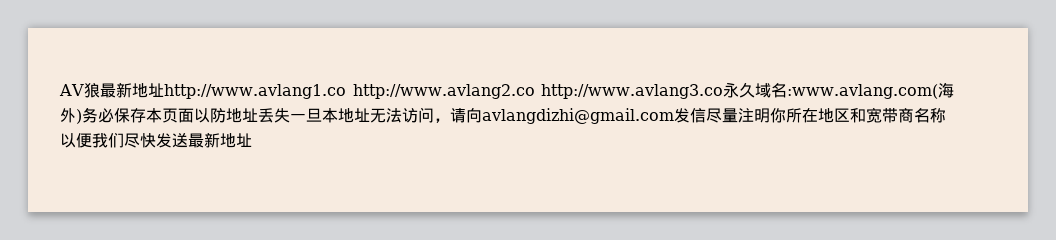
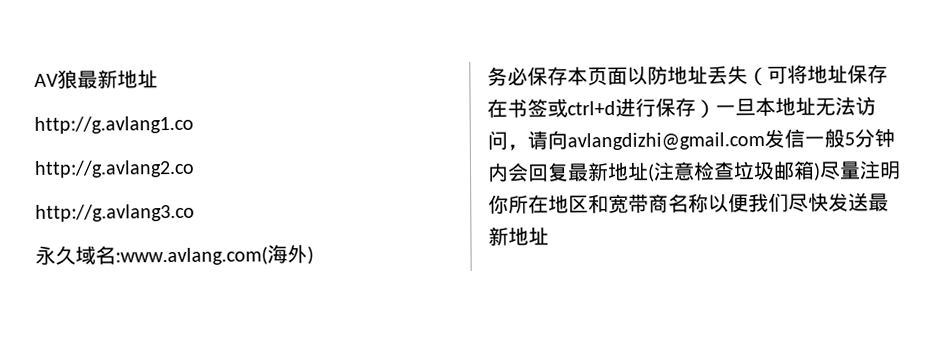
- AV狼最新地址http://www.avlang1.co http://www.avlang2.co http://www.avlang3.co永久域名:www.avlang.com(海外)务必保存本页面以防地址丢失一旦本地址无法访问，请向avlangdizhi@gmail.com发信尽量注明你所在地区和宽带商名称以便我们尽快发送最新地址
+ AV狼最新地址
+ http://g.avlang1.co
+ http://g.avlang2.co
+ http://g.avlang3.co
+ 永久域名:www.avlang.com(海外)
+ 务必保存本页面以防地址丢失（可将地址保存在书签或ctrl+d进行保存）一旦本地址无法访问，请向avlangdizhi@gmail.com发信一般5分钟内会回复最新地址(注意检查垃圾邮箱)尽量注明你所在地区和宽带商名称以便我们尽快发送最新地址

